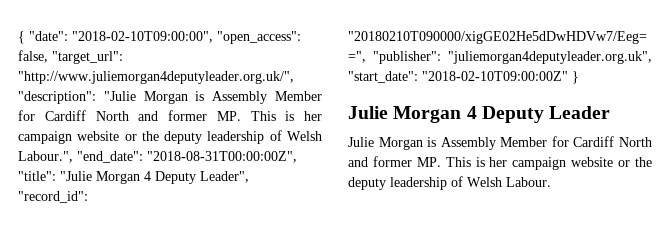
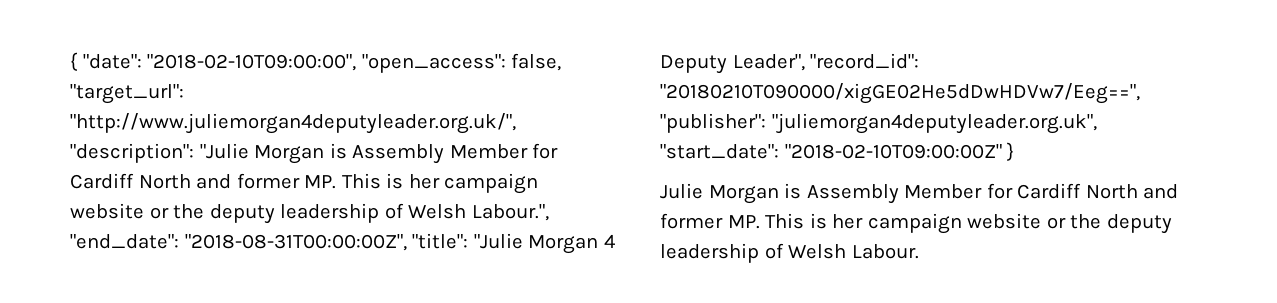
- Julie Morgan 4 Deputy Leader

